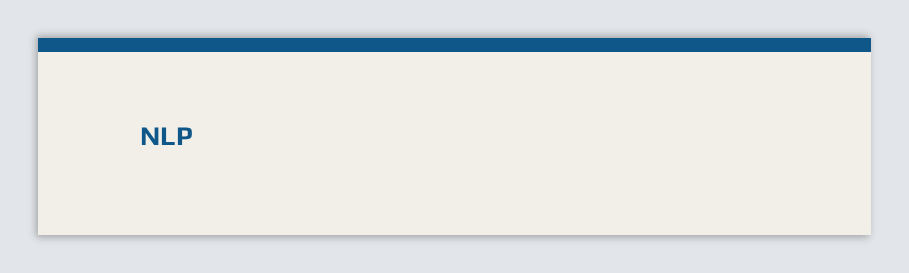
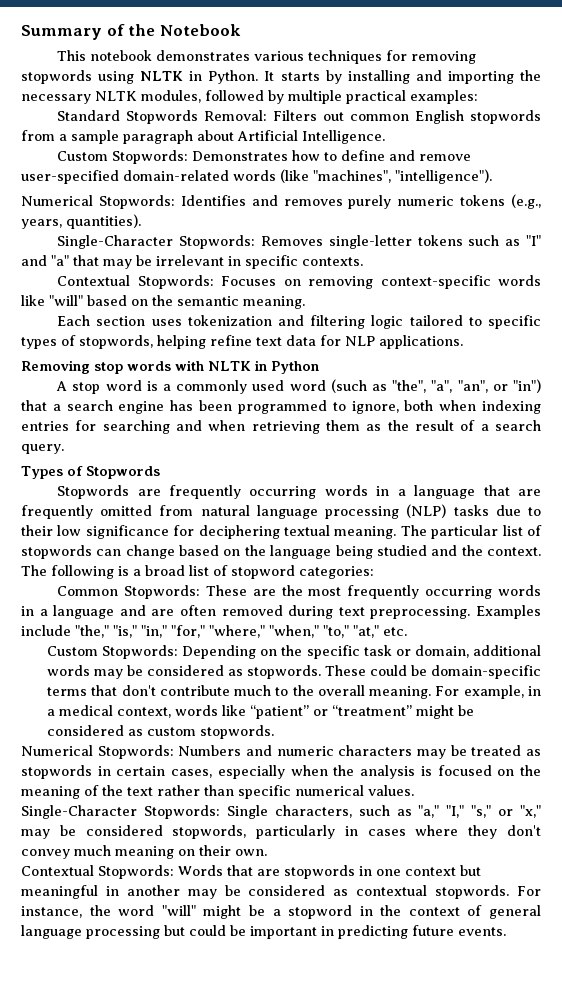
- NLP
+ Summary of the Notebook
+ This notebook demonstrates various techniques for removing stopwords using NLTK in Python. It starts by installing and importing the necessary NLTK modules, followed by multiple practical examples:
+ Standard Stopwords Removal: Filters out common English stopwords from a sample paragraph about Artificial Intelligence.
+ Custom Stopwords: Demonstrates how to define and remove user-specified domain-related words (like "machines", "intelligence").
+ Numerical Stopwords: Identifies and removes purely numeric tokens (e.g., years, quantities).
+ Single-Character Stopwords: Removes single-letter tokens such as "I" and "a" that may be irrelevant in specific contexts.
+ Contextual Stopwords: Focuses on removing context-specific words like "will" based on the semantic meaning.
+ Each section uses tokenization and filtering logic tailored to specific types of stopwords, helping refine text data for NLP applications.
+ Removing stop words with NLTK in Python
+ A stop word is a commonly used word (such as "the", "a", "an", or "in") that a search engine has been programmed to ignore, both when indexing entries for searching and when retrieving them as the result of a search query.
+ Types of Stopwords
+ Stopwords are frequently occurring words in a language that are frequently omitted from natural language processing (NLP) tasks due to their low significance for deciphering textual meaning. The particular list of stopwords can change based on the language being studied and the context. The following is a broad list of stopword categories:
+ Common Stopwords: These are the most frequently occurring words in a language and are often removed during text preprocessing. Examples include "the," "is," "in," "for," "where," "when," "to," "at," etc.
+ Custom Stopwords: Depending on the specific task or domain, additional words may be considered as stopwords. These could be domain-specific terms that don't contribute much to the overall meaning. For example, in a medical context, words like “patient” or “treatment” might be considered as custom stopwords.
+ Numerical Stopwords: Numbers and numeric characters may be treated as stopwords in certain cases, especially when the analysis is focused on the meaning of the text rather than specific numerical values.
+ Single-Character Stopwords: Single characters, such as "a," "I," "s," or "x," may be considered stopwords, particularly in cases where they don't convey much meaning on their own.
+ Contextual Stopwords: Words that are stopwords in one context but meaningful in another may be considered as contextual stopwords. For instance, the word "will" might be a stopword in the context of general language processing but could be important in predicting future events.

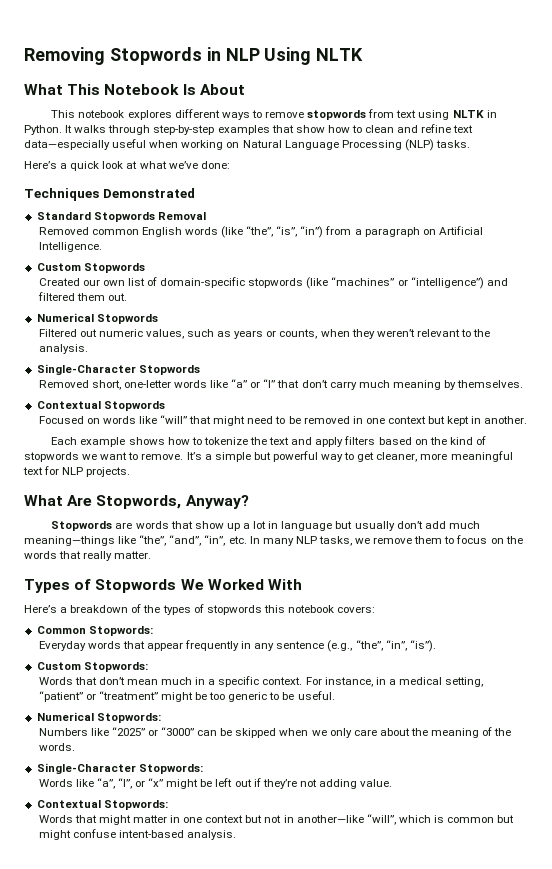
- Summary of the Notebook
+ Removing Stopwords in NLP Using NLTK
+ What This Notebook Is About
- This notebook demonstrates various techniques for removing stopwords using NLTK in Python.
+ This notebook explores different ways to remove stopwords from text using NLTK in Python.
- It starts by installing and importing the necessary NLTK modules, followed by multiple practical examples:
- Standard Stopwords Removal: Filters out common English stopwords from a sample paragraph about Artificial Intelligence.
- Custom Stopwords: Demonstrates how to define and remove user-specified domain-related words (like "machines", "intelligence").
- Numerical Stopwords: Identifies and removes purely numeric tokens (e.g., years, quantities).
- Single-Character Stopwords: Removes single-letter tokens such as "I" and "a" that may be irrelevant in specific contexts.
- Contextual Stopwords: Focuses on removing context-specific words like "will" based on the semantic meaning.
- Each section uses tokenization and filtering logic tailored to specific types of stopwords, helping refine text data for NLP applications.
- Removing stop words with NLTK in Python
- A stop word is a commonly used word (such as "the", "a", "an", or "in") that a search engine has been programmed to ignore, both when indexing entries for searching and when retrieving them as the result of a search query.
- Types of Stopwords
- Stopwords are frequently occurring words in a language that are frequently omitted from natural language processing (NLP) tasks due to their low significance for deciphering textual meaning. The particular list of stopwords can change based on the language being studied and the context. The following is a broad list of stopword categories:
- Common Stopwords: These are the most frequently occurring words in a language and are often removed during text preprocessing. Examples include "the," "is," "in," "for," "where," "when," "to," "at," etc.
- Custom Stopwords: Depending on the specific task or domain, additional words may be considered as stopwords. These could be domain-specific terms that don't contribute much to the overall meaning. For example, in a medical context, words like “patient” or “treatment” might be considered as custom stopwords.
- Numerical Stopwords: Numbers and numeric characters may be treated as stopwords in certain cases, especially when the analysis is focused on the meaning of the text rather than specific numerical values.
- Single-Character Stopwords: Single characters, such as "a," "I," "s," or "x," may be considered stopwords, particularly in cases where they don't convey much meaning on their own.
- Contextual Stopwords: Words that are stopwords in one context but meaningful in another may be considered as contextual stopwords. For instance, the word "will" might be a stopword in the context of general language processing but could be important in predicting future events.
+ It walks through step-by-step examples that show how to clean and refine text data—especially useful when working on Natural Language Processing (NLP) tasks.
+ Here’s a quick look at what we’ve done:
+ Techniques Demonstrated
+ Standard Stopwords Removal
+ Removed common English words (like “the”, “is”, “in”) from a paragraph on Artificial Intelligence.
+ Custom Stopwords
+ Created our own list of domain-specific stopwords (like “machines” or “intelligence”) and filtered them out.
+ Numerical Stopwords
+ Filtered out numeric values, such as years or counts, when they weren’t relevant to the analysis.
+ Single-Character Stopwords
+ Removed short, one-letter words like “a” or “I” that don’t carry much meaning by themselves.
+ Contextual Stopwords
+ Focused on words like “will” that might need to be removed in one context but kept in another.
+ Each example shows how to tokenize the text and apply filters based on the kind of stopwords we want to remove. It’s a simple but powerful way to get cleaner, more meaningful text for NLP projects.
+ What Are Stopwords, Anyway?
+ Stopwords are words that show up a lot in language but usually don’t add much meaning—things like “the”, “and”, “in”, etc. In many NLP tasks, we remove them to focus on the words that really matter.
+ Types of Stopwords We Worked With
+ Here’s a breakdown of the types of stopwords this notebook covers:
+ Common Stopwords:
+ Everyday words that appear frequently in any sentence (e.g., “the”, “in”, “is”).
+ Custom Stopwords:
+ Words that don’t mean much in a specific context. For instance, in a medical setting, “patient” or “treatment” might be too generic to be useful.
+ Numerical Stopwords:
+ Numbers like “2025” or “3000” can be skipped when we only care about the meaning of the words.
+ Single-Character Stopwords:
+ Words like “a”, “I”, or “x” might be left out if they’re not adding value.
+ Contextual Stopwords:
+ Words that might matter in one context but not in another—like “will”, which is common but might confuse intent-based analysis.

